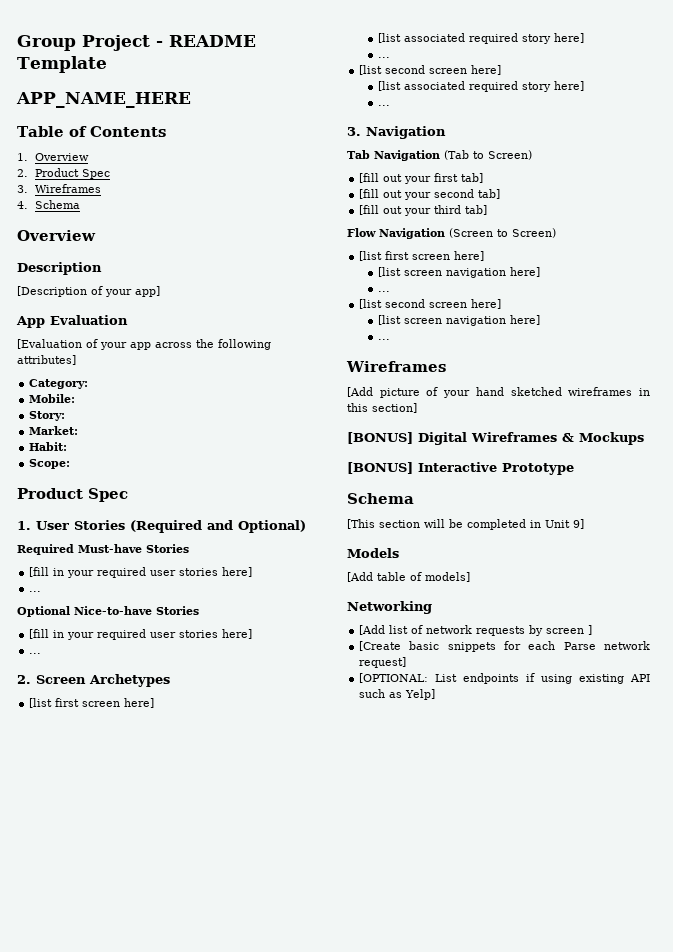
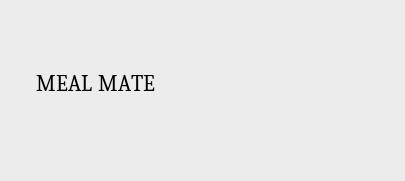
- Group Project - README Template
- APP_NAME_HERE
- Table of Contents
- 1. Overview
- 2. Product Spec
- 3. Wireframes
- 4. Schema
- Overview
- Description
- [Description of your app]
- App Evaluation
- [Evaluation of your app across the following attributes]
- Category:
- Mobile:
- Story:
- Market:
- Habit:
- Scope:
- Product Spec
- 1. User Stories (Required and Optional)
- Required Must-have Stories
- [fill in your required user stories here]
- ...
- Optional Nice-to-have Stories
- [fill in your required user stories here]
- ...
- 2. Screen Archetypes
- [list first screen here]
- [list associated required story here]
- ...
- [list second screen here]
- [list associated required story here]
- ...
- 3. Navigation
- Tab Navigation (Tab to Screen)
- [fill out your first tab]
- [fill out your second tab]
- [fill out your third tab]
- Flow Navigation (Screen to Screen)
- [list first screen here]
- [list screen navigation here]
- ...
- [list second screen here]
- [list screen navigation here]
- ...
- Wireframes
- [Add picture of your hand sketched wireframes in this section]
- [BONUS] Digital Wireframes & Mockups
- [BONUS] Interactive Prototype
- Schema
- [This section will be completed in Unit 9]
- Models
- [Add table of models]
- Networking
- [Add list of network requests by screen ]
- [Create basic snippets for each Parse network request]
- [OPTIONAL: List endpoints if using existing API such as Yelp]
+ MEAL MATE

